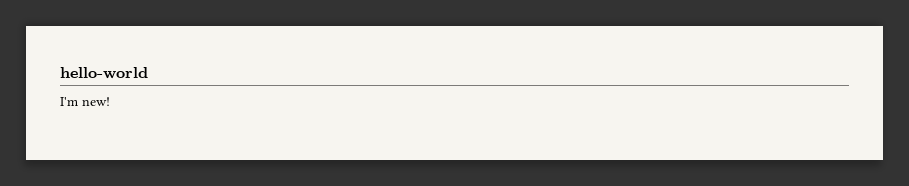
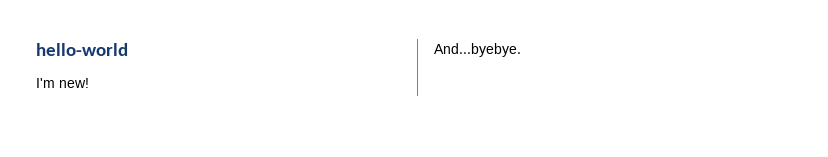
+ And...byebye.

